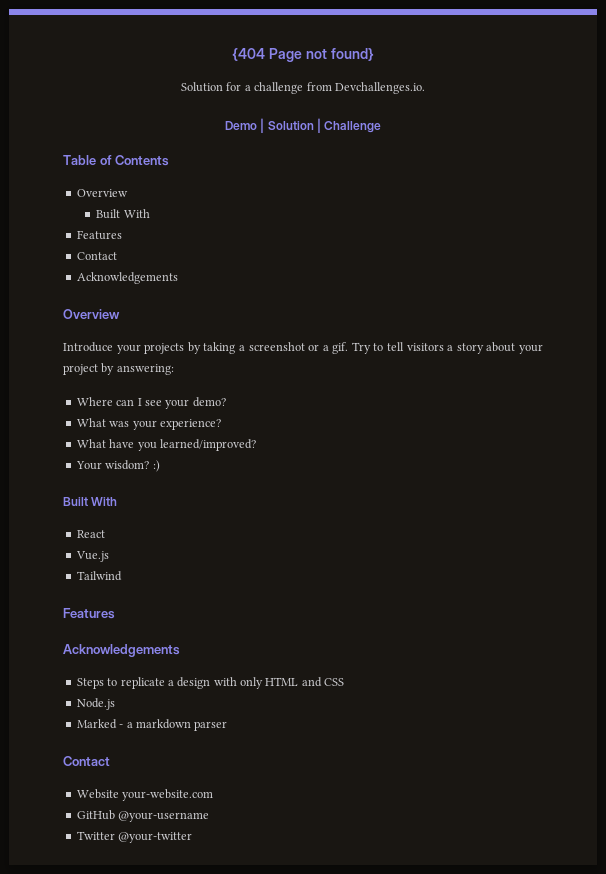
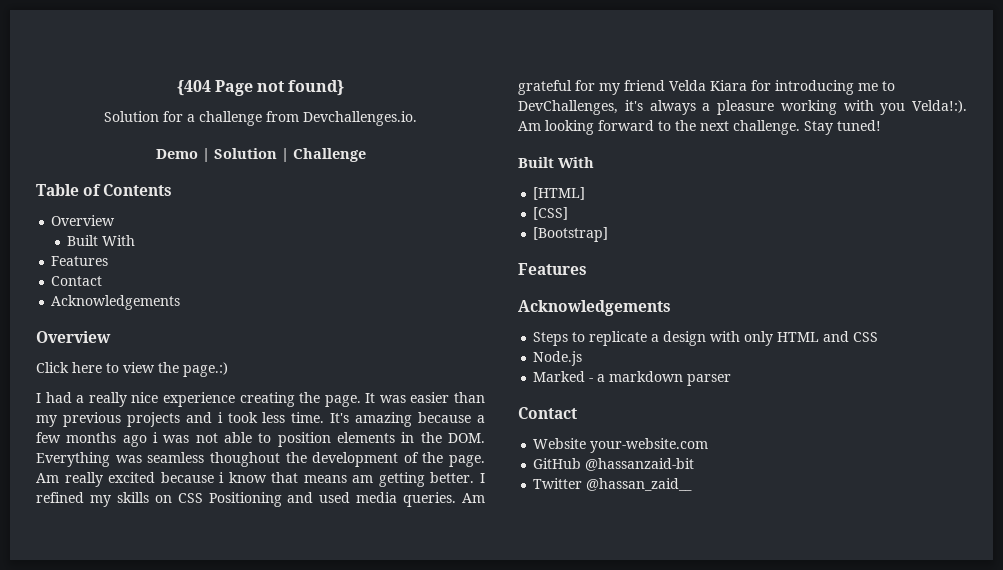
- Introduce your projects by taking a screenshot or a gif. Try to tell visitors a story about your project by answering:
- Where can I see your demo?
- What was your experience?
- What have you learned/improved?
- Your wisdom? :)
+ Click here to view the page.:)
+ I had a really nice experience creating the page. It was easier than my previous projects and i took less time. It's amazing because a few months ago i was not able to position elements in the DOM. Everything was seamless thoughout the development of the page. Am really excited because i know that means am getting better. I refined my skills on CSS Positioning and used media queries. Am grateful for my friend Velda Kiara for introducing me to DevChallenges, it's always a pleasure working with you Velda!:). Am looking forward to the next challenge. Stay tuned!
  Built With
- React
- Vue.js
- Tailwind
+ [HTML]
+ [CSS]
+ [Bootstrap]
- GitHub @your-username
+ GitHub @hassanzaid-bit
- Twitter @your-twitter
+ Twitter @hassan_zaid__

